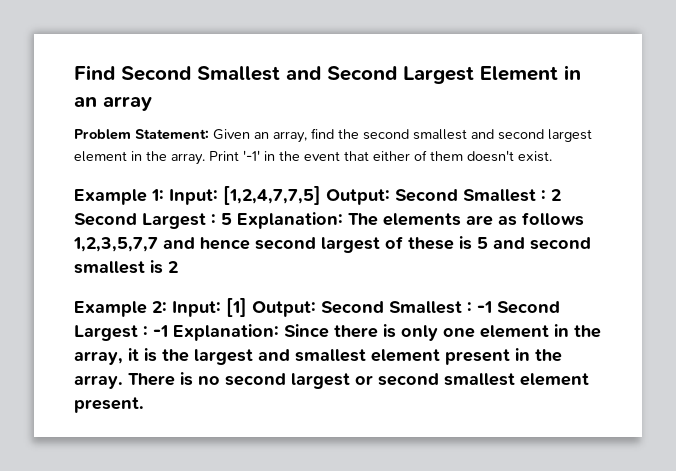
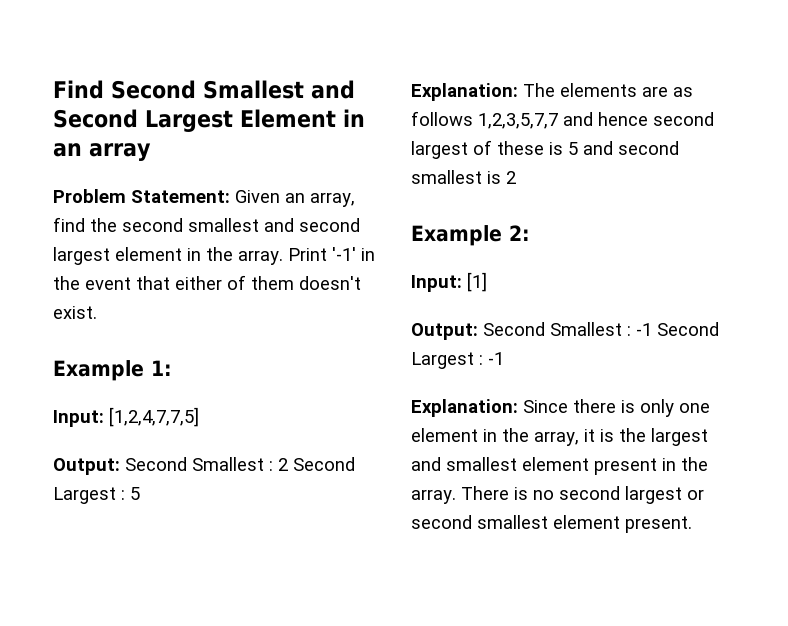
- Example 1: Input: [1,2,4,7,7,5] Output: Second Smallest : 2 Second Largest : 5 Explanation: The elements are as follows 1,2,3,5,7,7 and hence second largest of these is 5 and second smallest is 2
+ Example 1:
+ Input: [1,2,4,7,7,5]
+ Output: Second Smallest : 2 Second Largest : 5
+ Explanation: The elements are as follows 1,2,3,5,7,7 and hence second largest of these is 5 and second smallest is 2
- Example 2: Input: [1] Output: Second Smallest : -1 Second Largest : -1 Explanation: Since there is only one element in the array, it is the largest and smallest element present in the array.
+ Example 2:
+ Input: [1]
+ Output: Second Smallest : -1 Second Largest : -1
+ Explanation: Since there is only one element in the array, it is the largest and smallest element present in the array.

